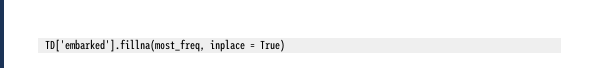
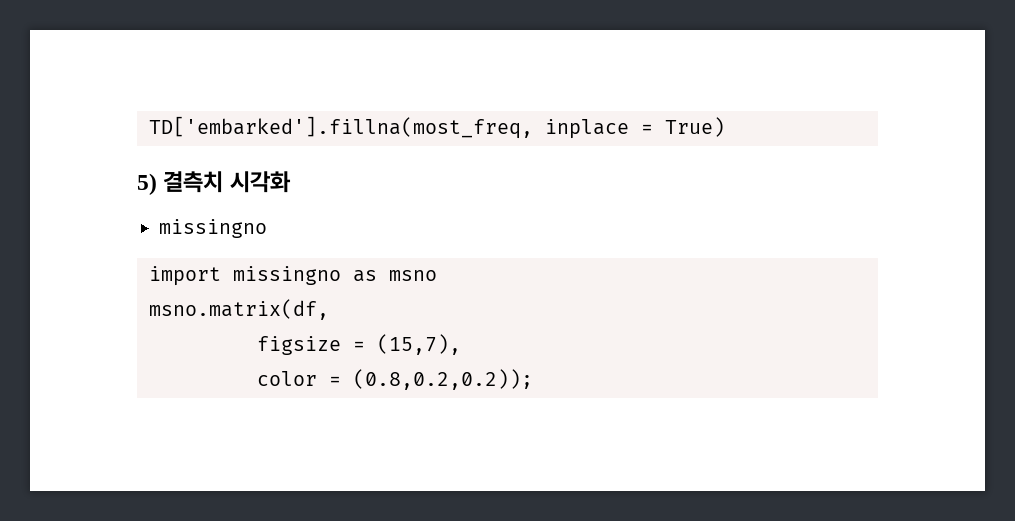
+ 5) 결측치 시각화
+ missingno
+ import missingno as msno
+ msno.matrix(df,
+ figsize = (15,7),
+ color = (0.8,0.2,0.2));

